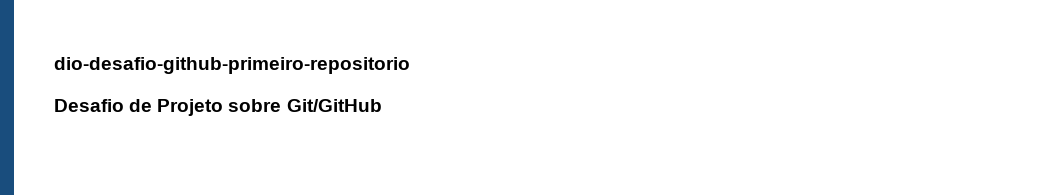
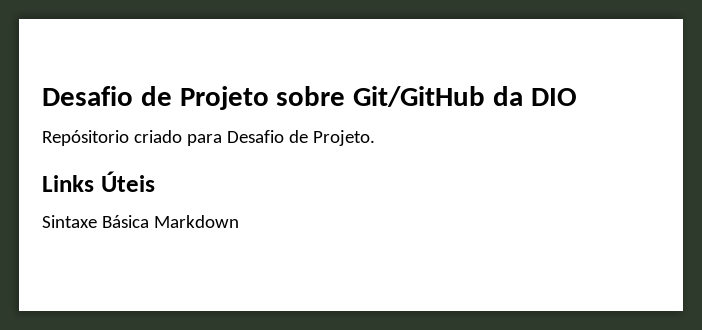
- dio-desafio-github-primeiro-repositorio
- Desafio de Projeto sobre Git/GitHub
+ Desafio de Projeto sobre Git/GitHub da DIO
+ Repósitorio criado para Desafio de Projeto.
+ Links Úteis
+ Sintaxe Básica Markdown

